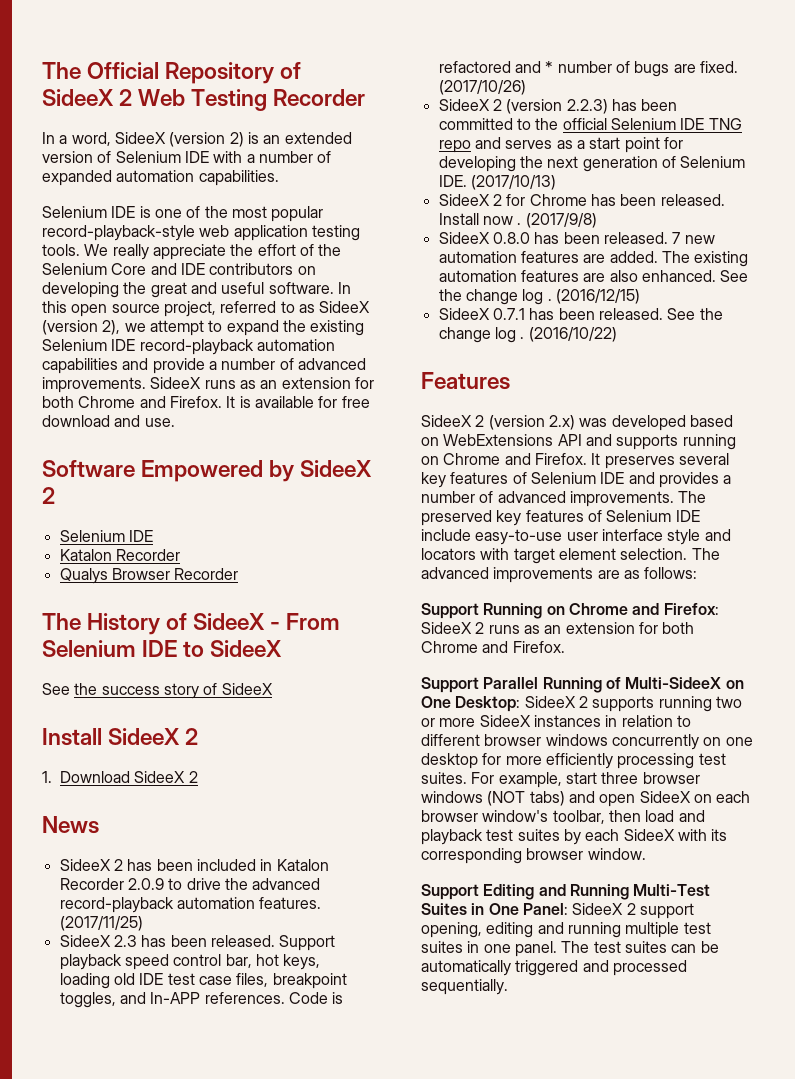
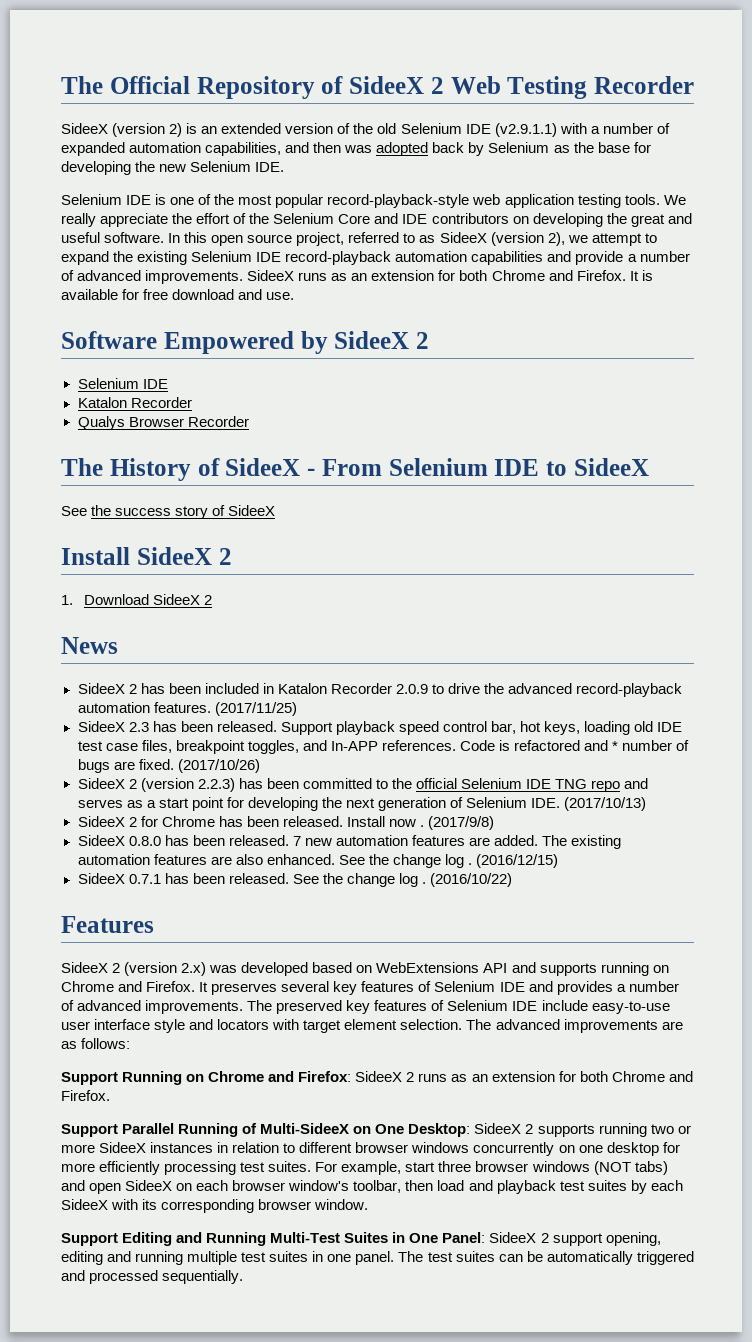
- In a word, SideeX (version 2) is an extended version of Selenium IDE with a number of expanded automation capabilities.
+ SideeX (version 2) is an extended version of the old Selenium IDE (v2.9.1.1) with a number of expanded automation capabilities, and then was adopted back by Selenium as the base for developing the new Selenium IDE.

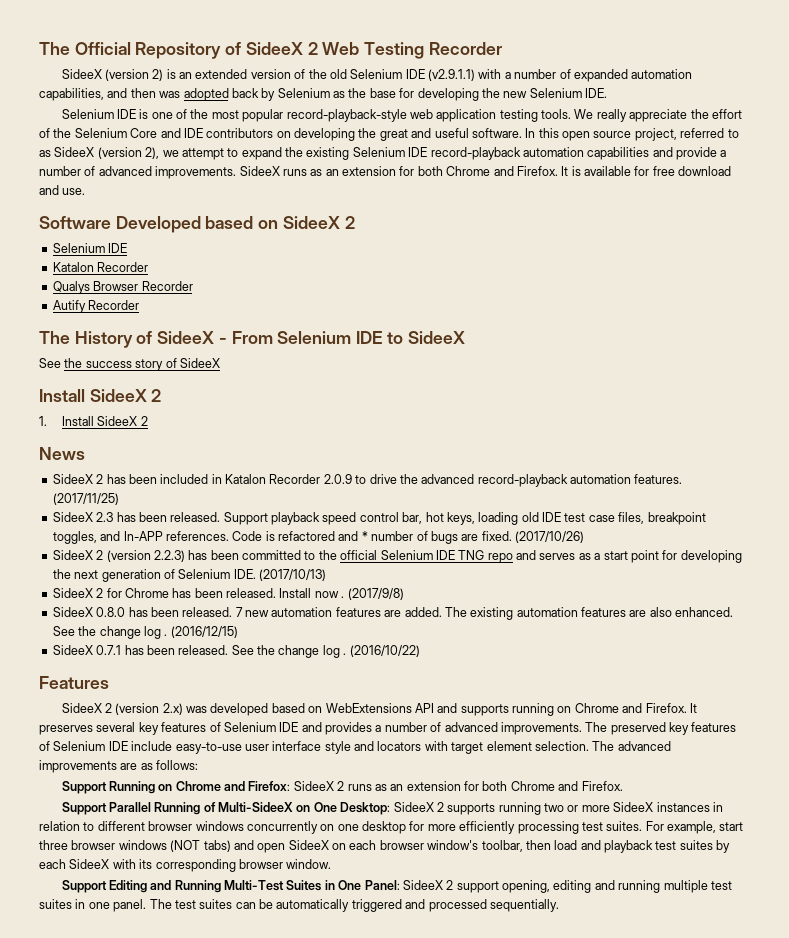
- Software Empowered by SideeX 2
+ Software Developed based on SideeX 2
+ Autify Recorder
- 1. Download SideeX 2
+ 1. Install SideeX 2

